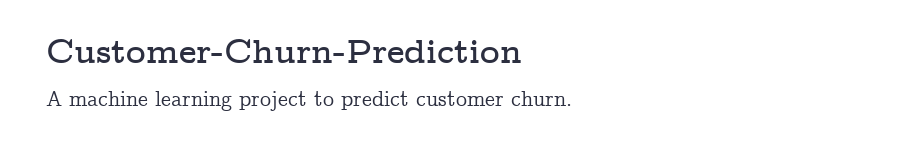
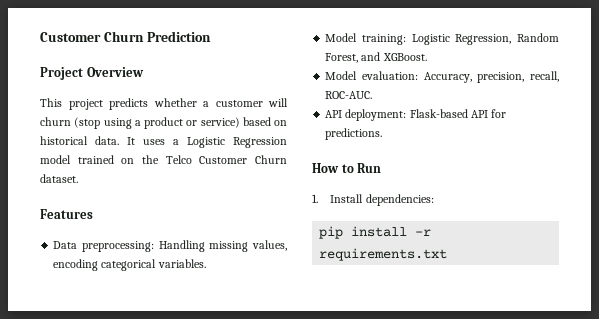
- Customer-Churn-Prediction
- A machine learning project to predict customer churn.
+ Customer Churn Prediction
+ Project Overview
+ This project predicts whether a customer will churn (stop using a product or service) based on historical data. It uses a Logistic Regression model trained on the Telco Customer Churn dataset.
+ Features
+ Data preprocessing: Handling missing values, encoding categorical variables.
+ Model training: Logistic Regression, Random Forest, and XGBoost.
+ Model evaluation: Accuracy, precision, recall, ROC-AUC.
+ API deployment: Flask-based API for predictions.
+ How to Run
+ 1. Install dependencies:
+ pip install -r requirements.txt

